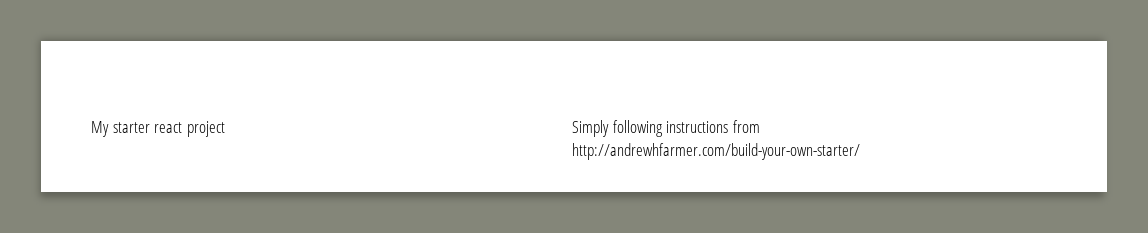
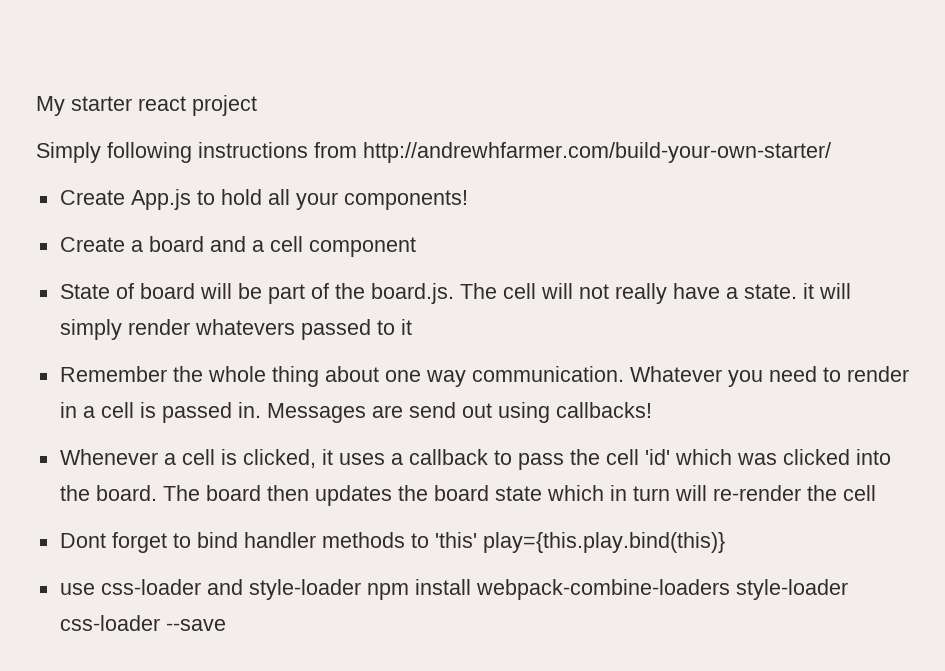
+ Create App.js to hold all your components!
+ Create a board and a cell component
+ State of board will be part of the board.js. The cell will not really have a state. it will simply render whatevers passed to it
+ Remember the whole thing about one way communication. Whatever you need to render in a cell is passed in. Messages are send out using callbacks!
+ Whenever a cell is clicked, it uses a callback to pass the cell 'id' which was clicked into the board. The board then updates the board state which in turn will re-render the cell
+ Dont forget to bind handler methods to 'this' play={this.play.bind(this)}
+ use css-loader and style-loader npm install webpack-combine-loaders style-loader css-loader --save

